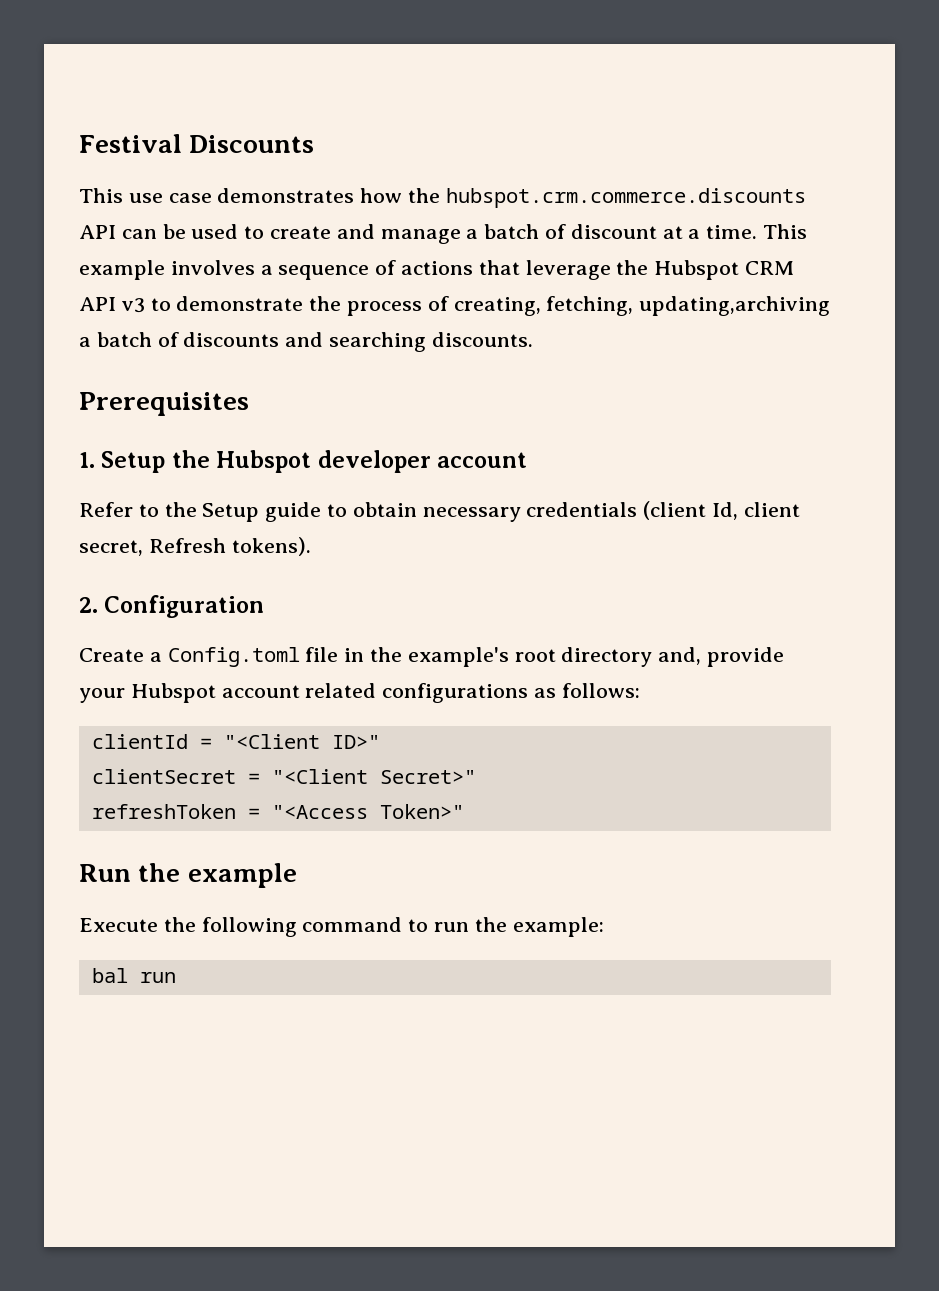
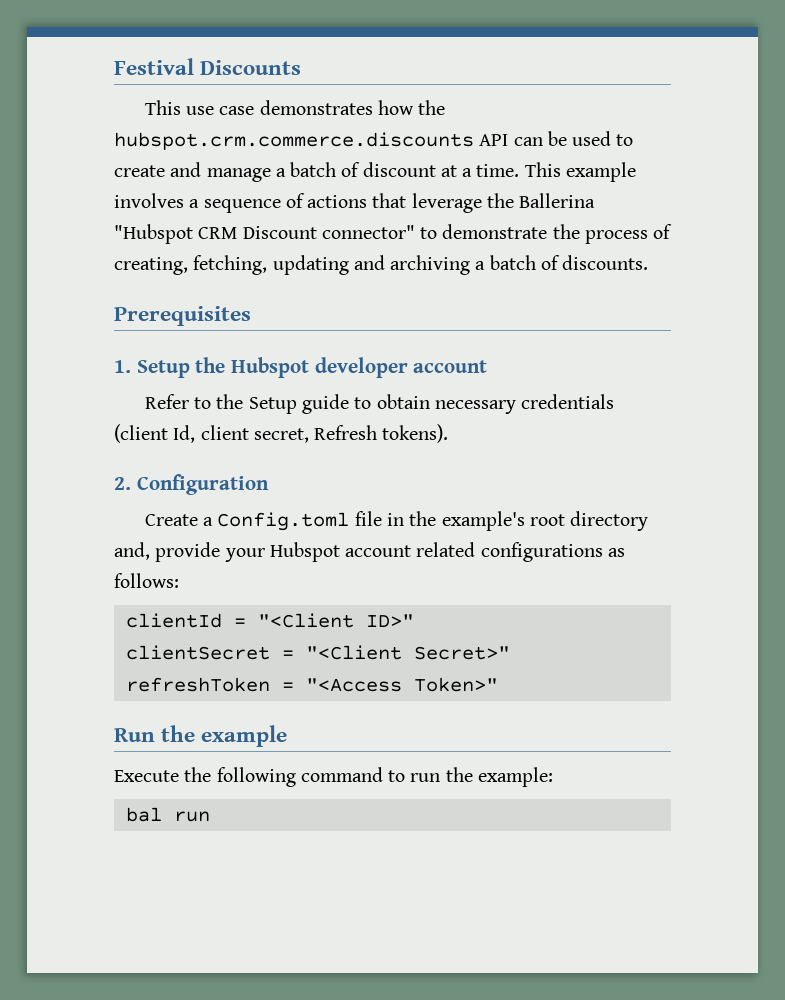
- This example involves a sequence of actions that leverage the Hubspot CRM API v3 to demonstrate the process of creating, fetching, updating,archiving a batch of discounts and searching discounts.
+ This example involves a sequence of actions that leverage the Ballerina "Hubspot CRM Discount connector" to demonstrate the process of creating, fetching, updating and archiving a batch of discounts.

